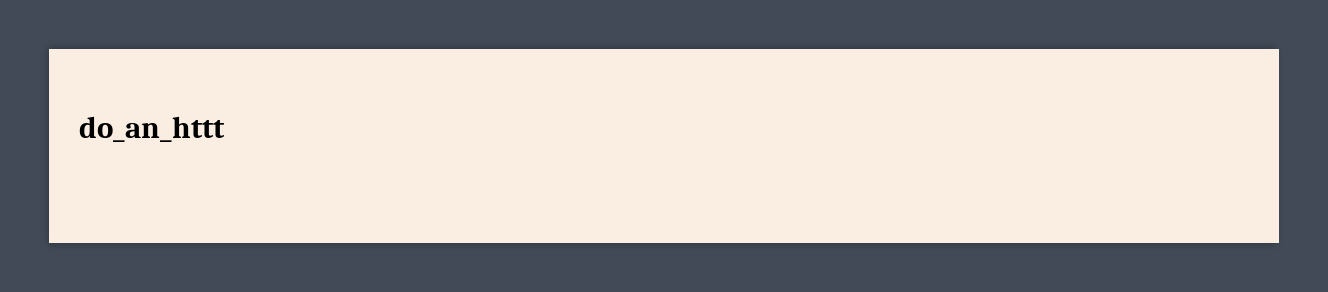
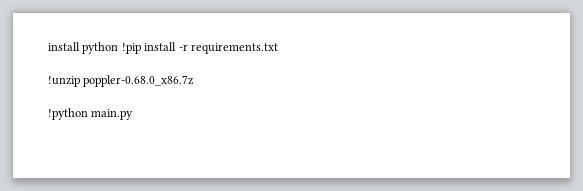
- do_an_httt
+ install python !pip install -r requirements.txt
+ !unzip poppler-0.68.0_x86.7z
+ !python main.py

